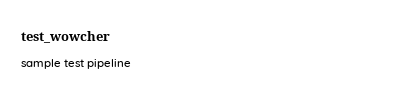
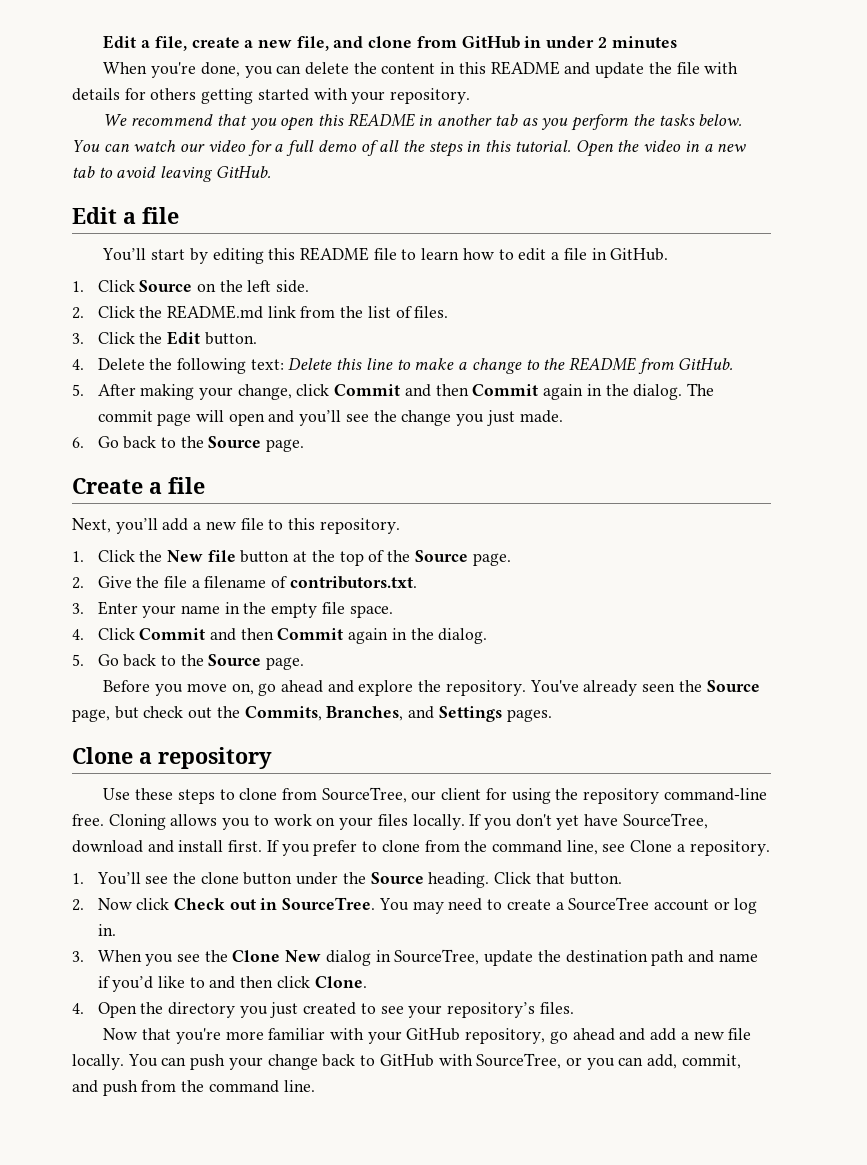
- test_wowcher
- sample test pipeline
+ Edit a file, create a new file, and clone from GitHub in under 2 minutes
+ When you're done, you can delete the content in this README and update the file with details for others getting started with your repository.
+ We recommend that you open this README in another tab as you perform the tasks below. You can watch our video for a full demo of all the steps in this tutorial. Open the video in a new tab to avoid leaving GitHub.
+ Edit a file
+ You’ll start by editing this README file to learn how to edit a file in GitHub.
+ 1. Click Source on the left side.
+ 2. Click the README.md link from the list of files.
+ 3. Click the Edit button.
+ 4. Delete the following text: Delete this line to make a change to the README from GitHub.
+ 5. After making your change, click Commit and then Commit again in the dialog. The commit page will open and you’ll see the change you just made.
+ 6. Go back to the Source page.
+ Create a file
+ Next, you’ll add a new file to this repository.
+ 1. Click the New file button at the top of the Source page.
+ 2. Give the file a filename of contributors.txt.
+ 3. Enter your name in the empty file space.
+ 4. Click Commit and then Commit again in the dialog.
+ 5. Go back to the Source page.
+ Before you move on, go ahead and explore the repository. You've already seen the Source page, but check out the Commits, Branches, and Settings pages.
+ Clone a repository
+ Use these steps to clone from SourceTree, our client for using the repository command-line free. Cloning allows you to work on your files locally. If you don't yet have SourceTree, download and install first. If you prefer to clone from the command line, see Clone a repository.
+ 1. You’ll see the clone button under the Source heading. Click that button.
+ 2. Now click Check out in SourceTree. You may need to create a SourceTree account or log in.
+ 3. When you see the Clone New dialog in SourceTree, update the destination path and name if you’d like to and then click Clone.
+ 4. Open the directory you just created to see your repository’s files.
+ Now that you're more familiar with your GitHub repository, go ahead and add a new file locally. You can push your change back to GitHub with SourceTree, or you can add, commit, and push from the command line.

